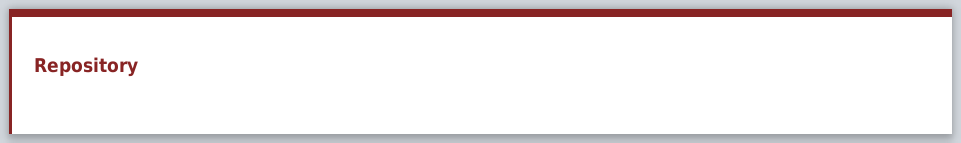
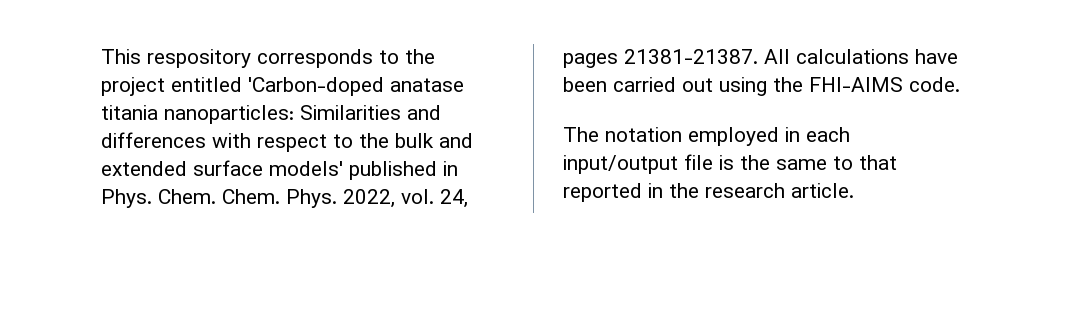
- Repository
+ This respository corresponds to the project entitled 'Carbon-doped anatase titania nanoparticles: Similarities and differences with respect to the bulk and extended surface models' published in Phys. Chem. Chem. Phys. 2022, vol. 24, pages 21381-21387. All calculations have been carried out using the FHI-AIMS code.
+ The notation employed in each input/output file is the same to that reported in the research article.

